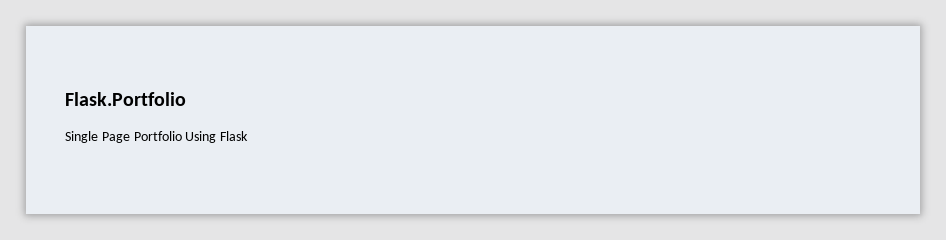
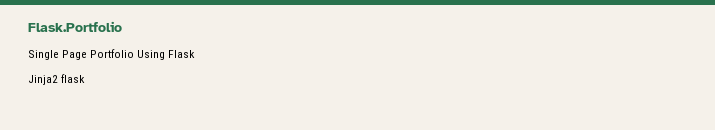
+ Jinja2 flask

